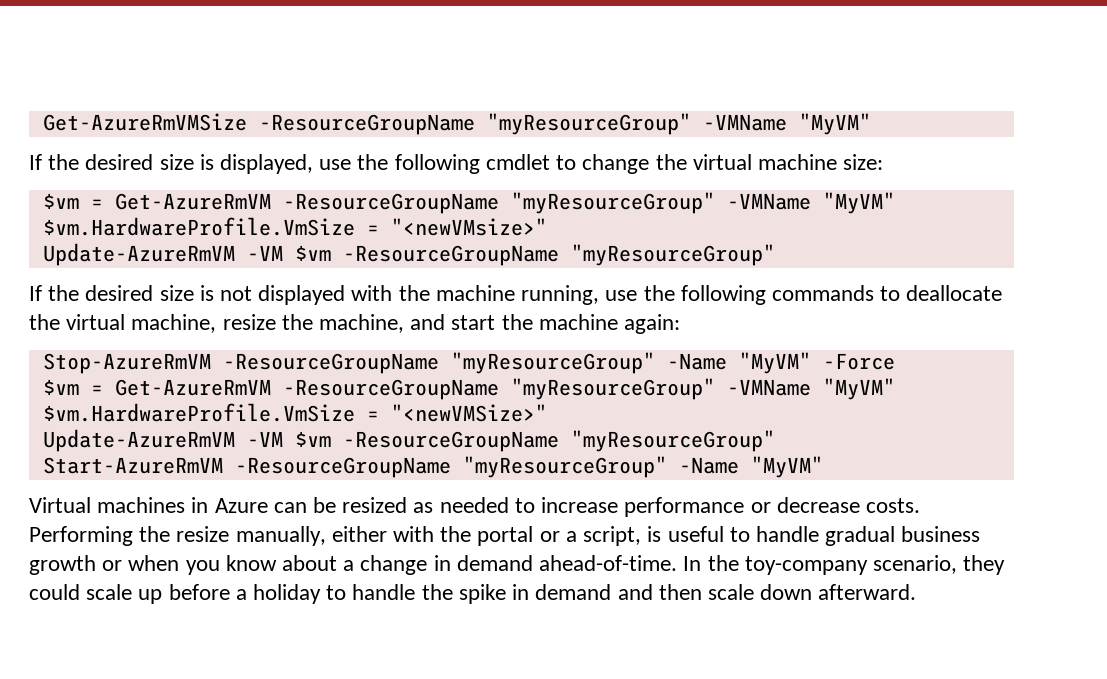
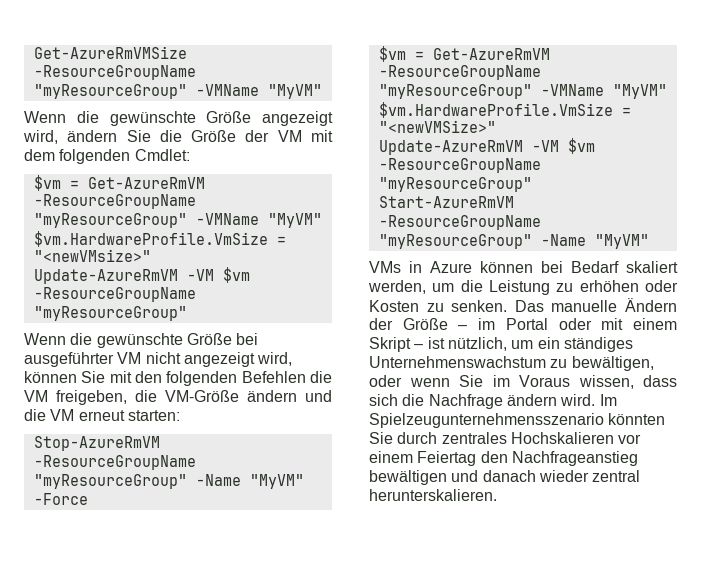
- If the desired size is displayed, use the following cmdlet to change the virtual machine size:
+ Wenn die gewünschte Größe angezeigt wird, ändern Sie die Größe der VM mit dem folgenden Cmdlet:
- If the desired size is not displayed with the machine running, use the following commands to deallocate the virtual machine, resize the machine, and start the machine again:
+ Wenn die gewünschte Größe bei ausgeführter VM nicht angezeigt wird, können Sie mit den folgenden Befehlen die VM freigeben, die VM-Größe ändern und die VM erneut starten:
- Virtual machines in Azure can be resized as needed to increase performance or decrease costs. Performing the resize manually, either with the portal or a script, is useful to handle gradual business growth or when you know about a change in demand ahead-of-time. In the toy-company scenario, they could scale up before a holiday to handle the spike in demand and then scale down afterward.
+ VMs in Azure können bei Bedarf skaliert werden, um die Leistung zu erhöhen oder Kosten zu senken. Das manuelle Ändern der Größe – im Portal oder mit einem Skript – ist nützlich, um ein ständiges Unternehmenswachstum zu bewältigen, oder wenn Sie im Voraus wissen, dass sich die Nachfrage ändern wird. Im Spielzeugunternehmensszenario könnten Sie durch zentrales Hochskalieren vor einem Feiertag den Nachfrageanstieg bewältigen und danach wieder zentral herunterskalieren.

